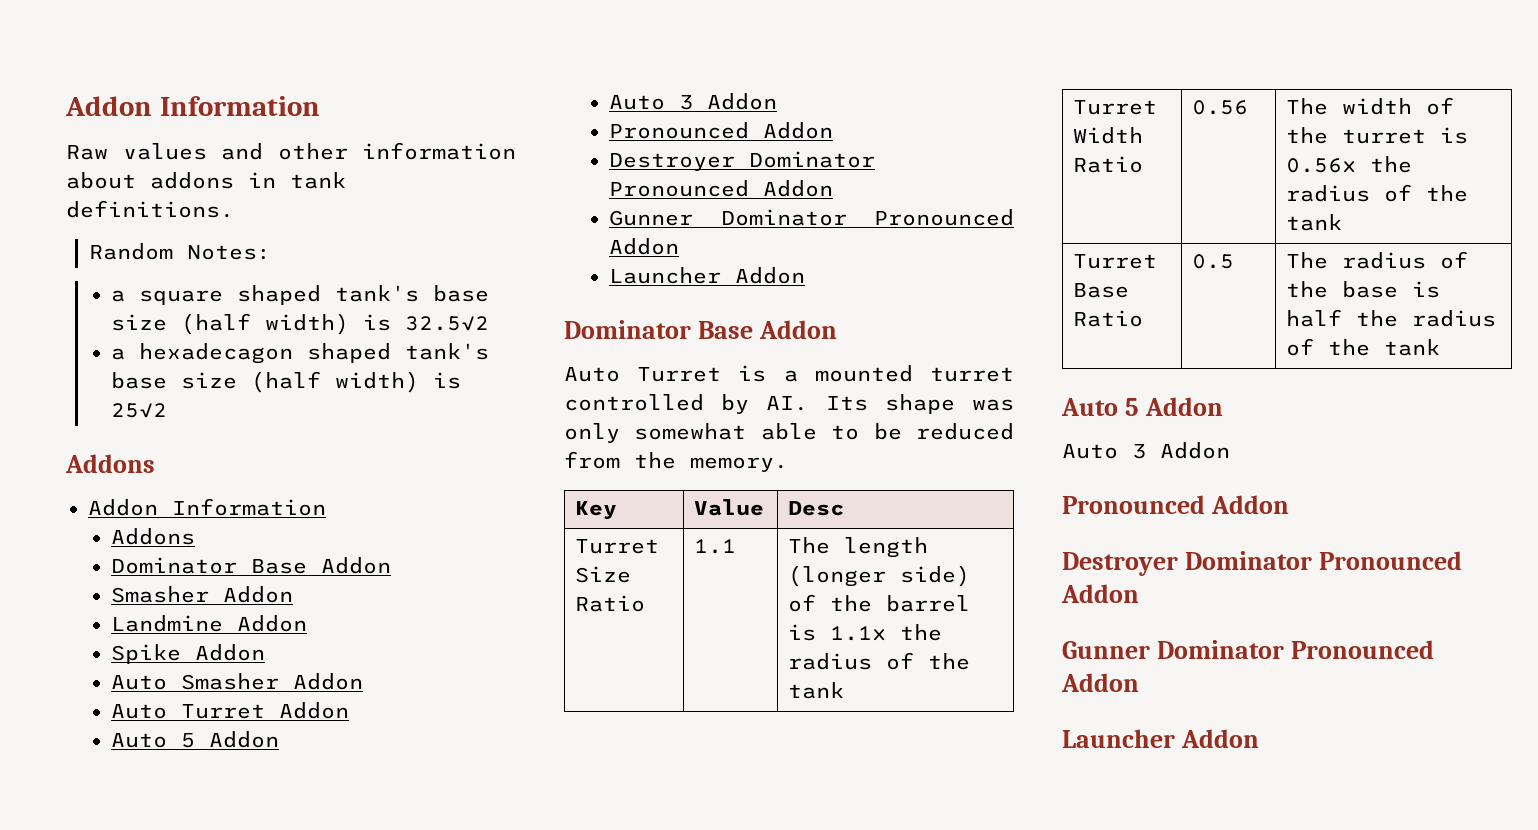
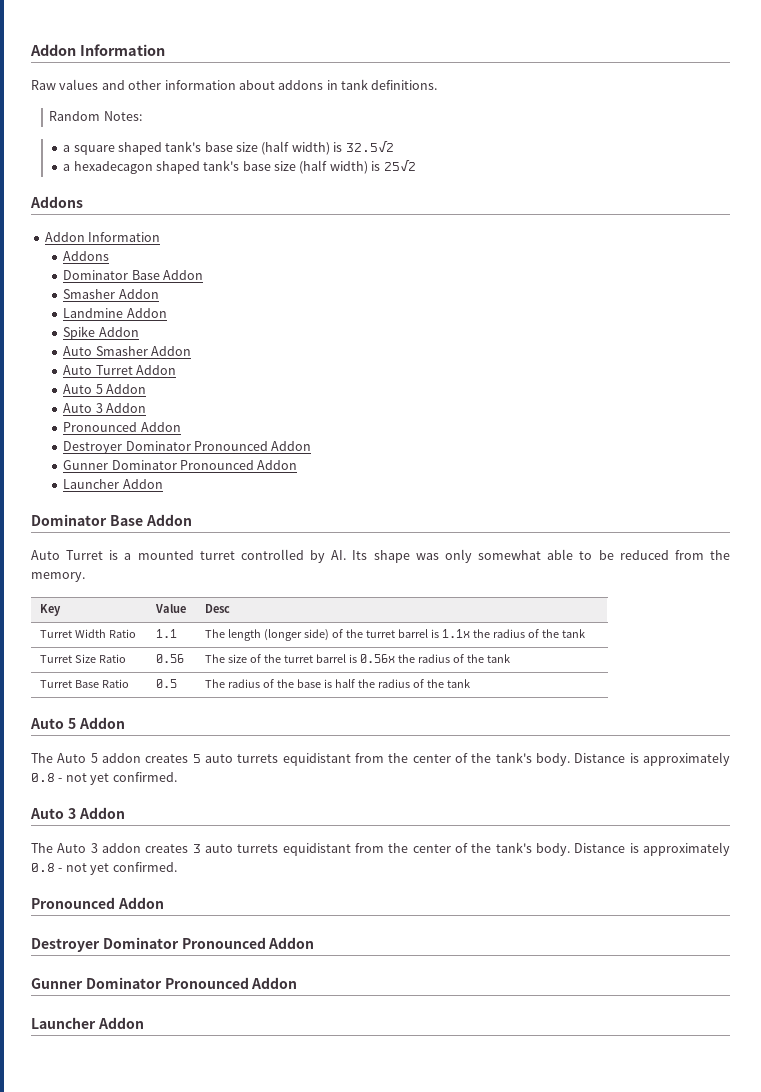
- Turret Size Ratio | 1.1 | The length (longer side) of the barrel is 1.1x the radius of the tank
+ Turret Width Ratio | 1.1 | The length (longer side) of the turret barrel is 1.1x the radius of the tank
- Turret Width Ratio | 0.56 | The width of the turret is 0.56x the radius of the tank
+ Turret Size Ratio | 0.56 | The size of the turret barrel is 0.56x the radius of the tank
  Turret Base Ratio | 0.5 | The radius of the base is half the radius of the tank
  Auto 5 Addon
+ The Auto 5 addon creates 5 auto turrets equidistant from the center of the tank's body. Distance is approximately 0.8 - not yet confirmed.
  Auto 3 Addon
+ The Auto 3 addon creates 3 auto turrets equidistant from the center of the tank's body. Distance is approximately 0.8 - not yet confirmed.

